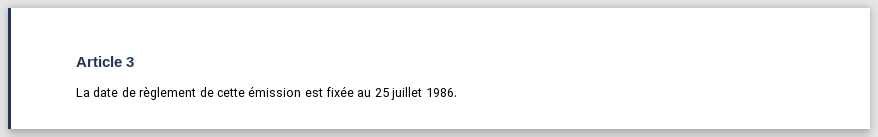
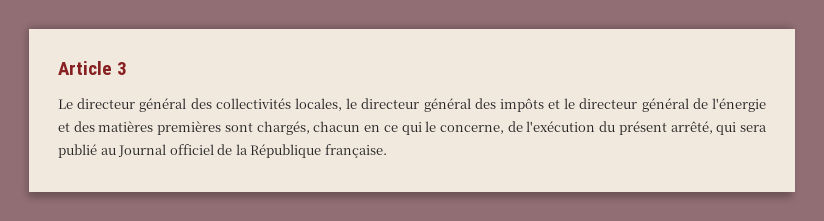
- La date de règlement de cette émission est fixée au 25 juillet 1986.
+ Le directeur général des collectivités locales, le directeur général des impôts et le directeur général de l'énergie et des matières premières sont chargés, chacun en ce qui le concerne, de l'exécution du présent arrêté, qui sera publié au Journal officiel de la République française.

